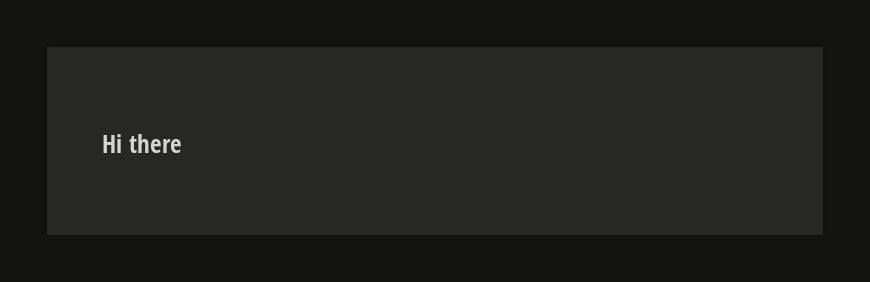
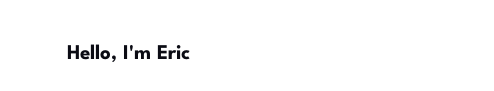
- Hi there
+ Hello, I'm Eric

